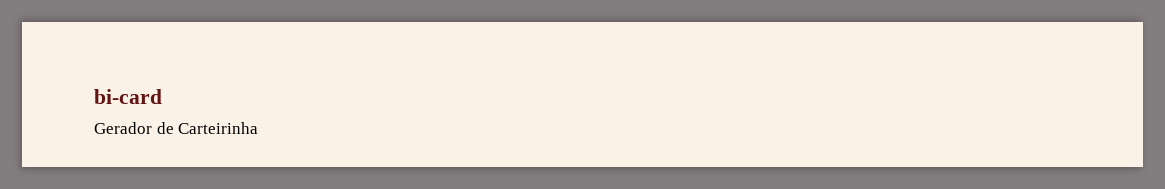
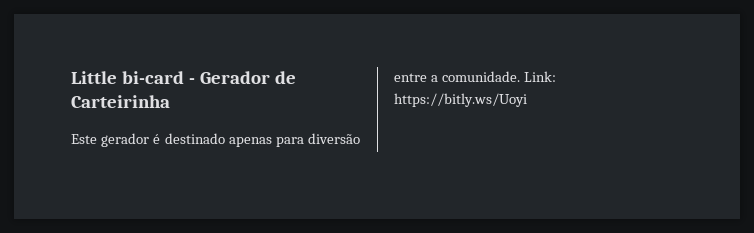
- bi-card
- Gerador de Carteirinha
+ Little bi-card - Gerador de Carteirinha
+ Este gerador é destinado apenas para diversão entre a comunidade. Link: https://bitly.ws/Uoyi

